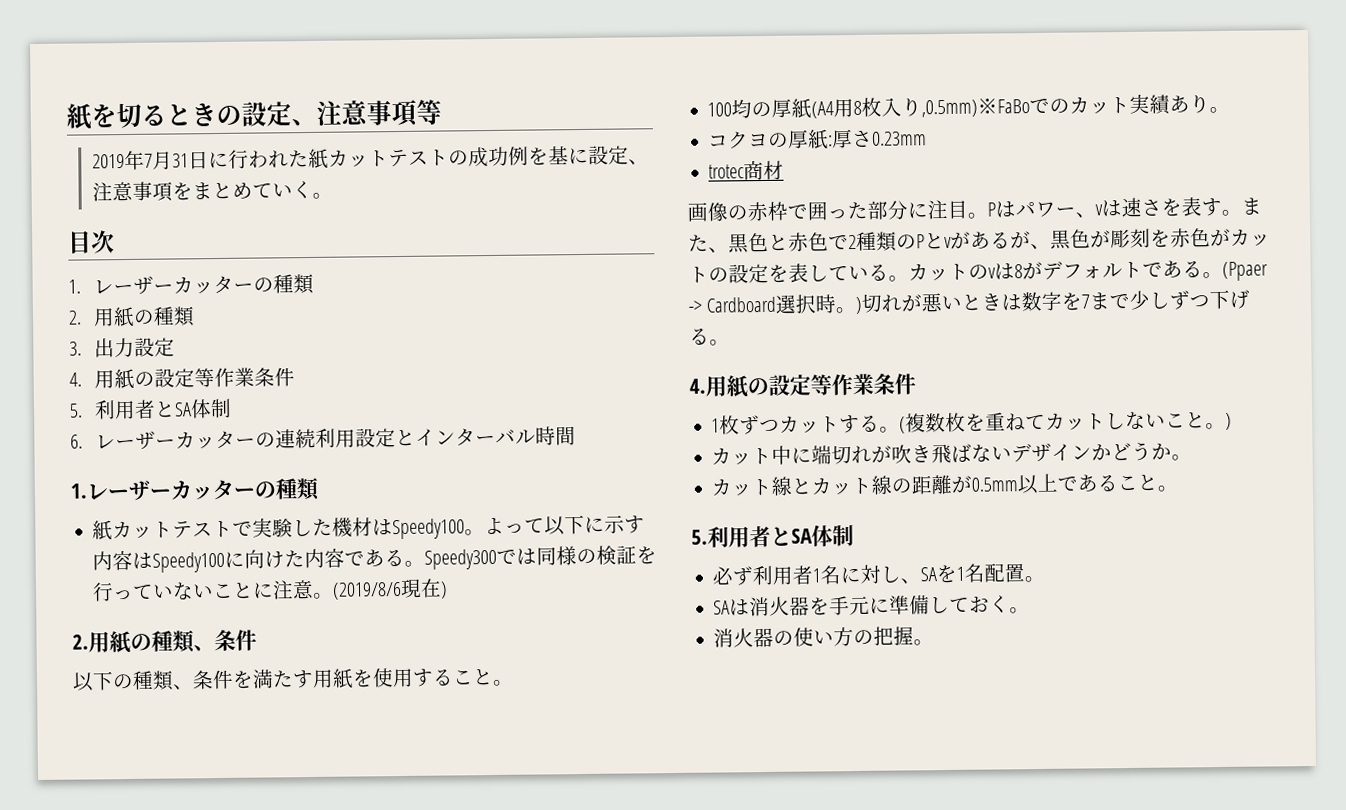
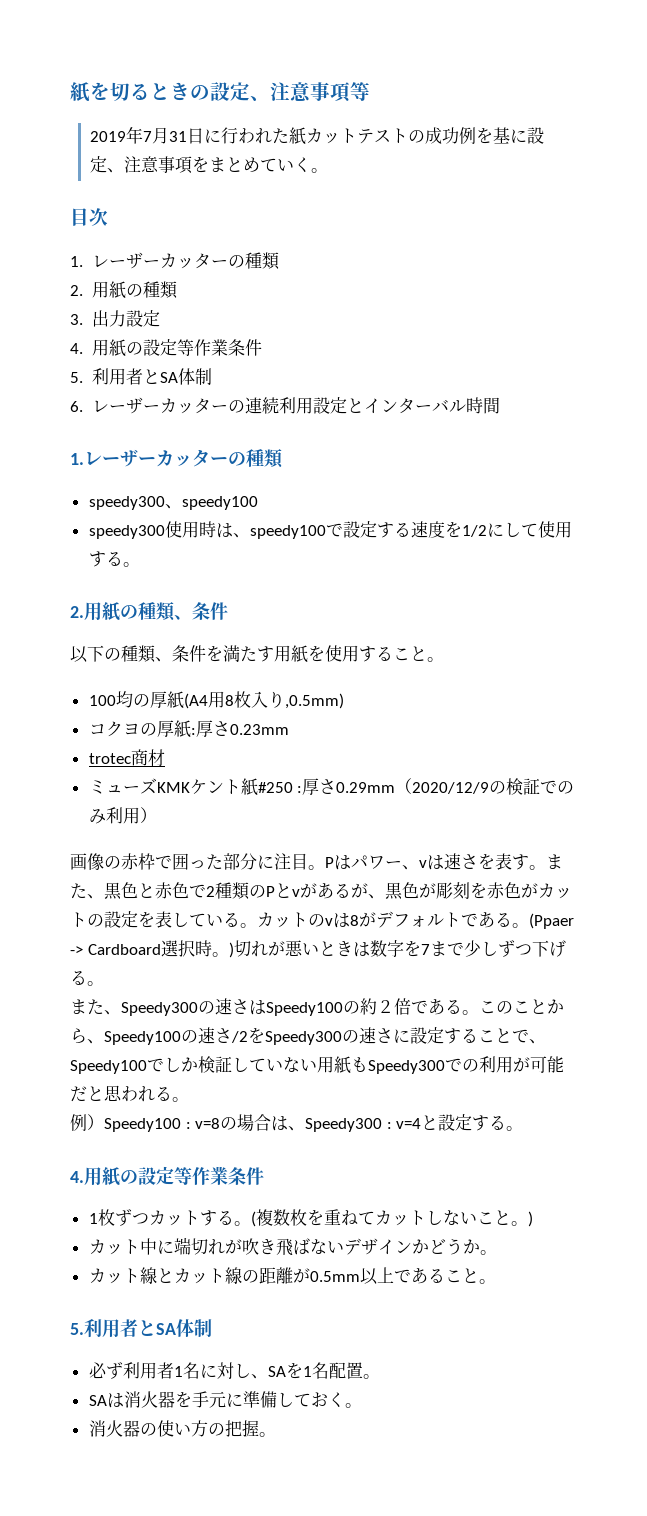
- 紙カットテストで実験した機材はSpeedy100。よって以下に示す内容はSpeedy100に向けた内容である。Speedy300では同様の検証を行っていないことに注意。(2019/8/6現在)
+ speedy300、speedy100
+ speedy300使用時は、speedy100で設定する速度を1/2にして使用する。
- 100均の厚紙(A4用8枚入り,0.5mm)※FaBoでのカット実績あり。
+ 100均の厚紙(A4用8枚入り,0.5mm)
+ ミューズKMKケント紙#250 :厚さ0.29mm（2020/12/9の検証でのみ利用）
+ また、Speedy300の速さはSpeedy100の約２倍である。このことから、Speedy100の速さ/2をSpeedy300の速さに設定することで、Speedy100でしか検証していない用紙もSpeedy300での利用が可能だと思われる。
+ 例）Speedy100 : v=8の場合は、Speedy300 : v=4と設定する。

